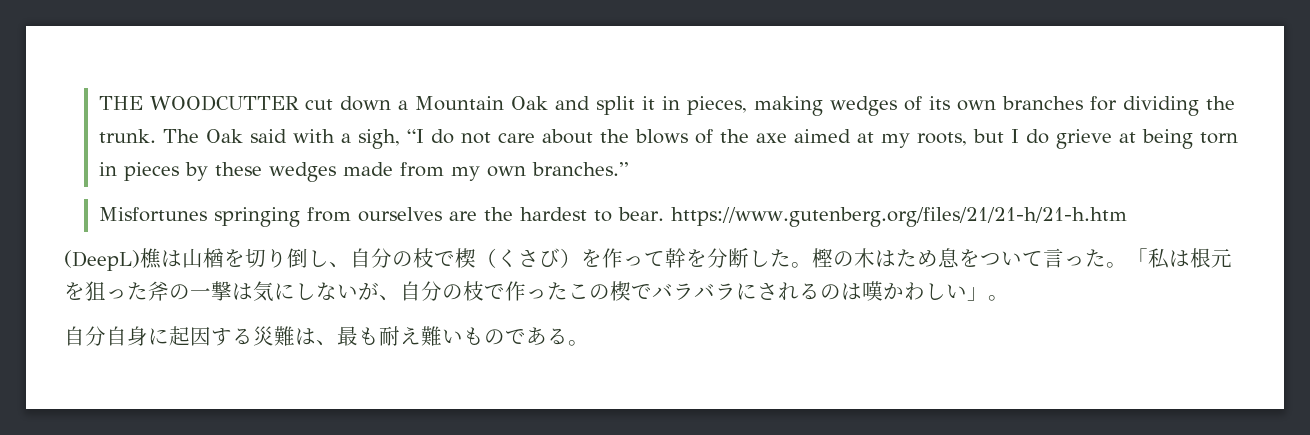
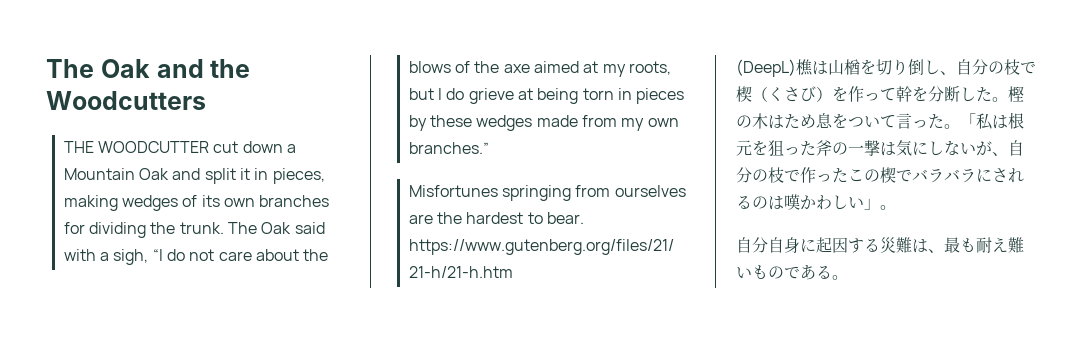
+ The Oak and the Woodcutters

